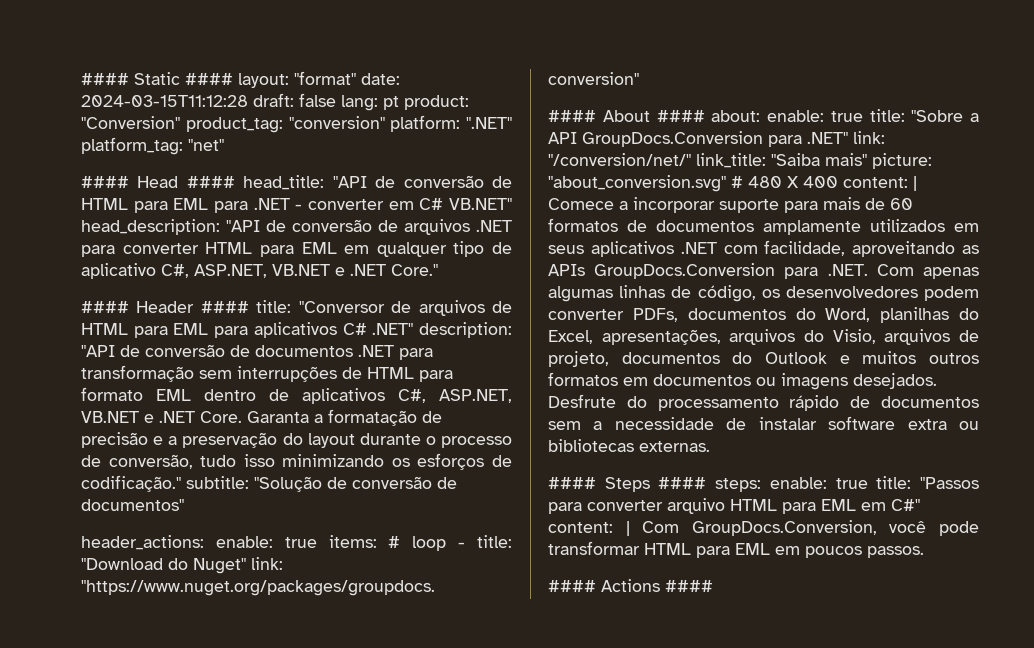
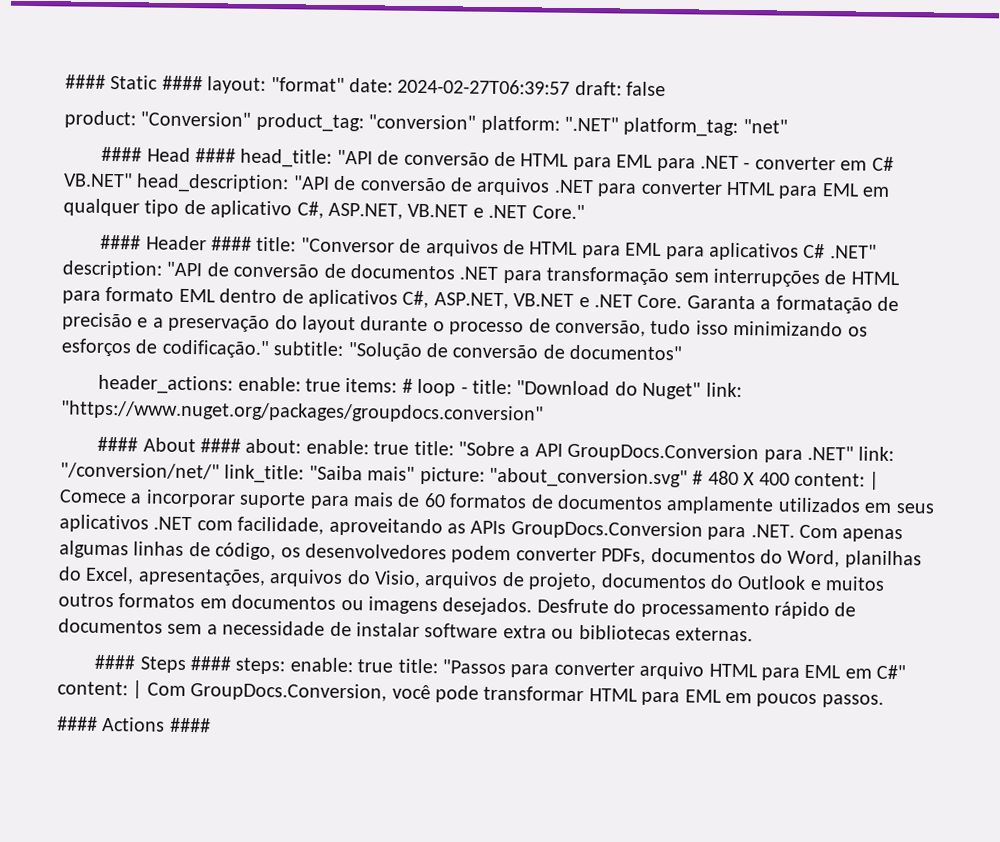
- #### Static #### layout: "format" date: 2024-03-15T11:12:28 draft: false lang: pt product: "Conversion" product_tag: "conversion" platform: ".NET" platform_tag: "net"
+ #### Static #### layout: "format" date: 2024-02-27T06:39:57 draft: false
+ product: "Conversion" product_tag: "conversion" platform: ".NET" platform_tag: "net"

